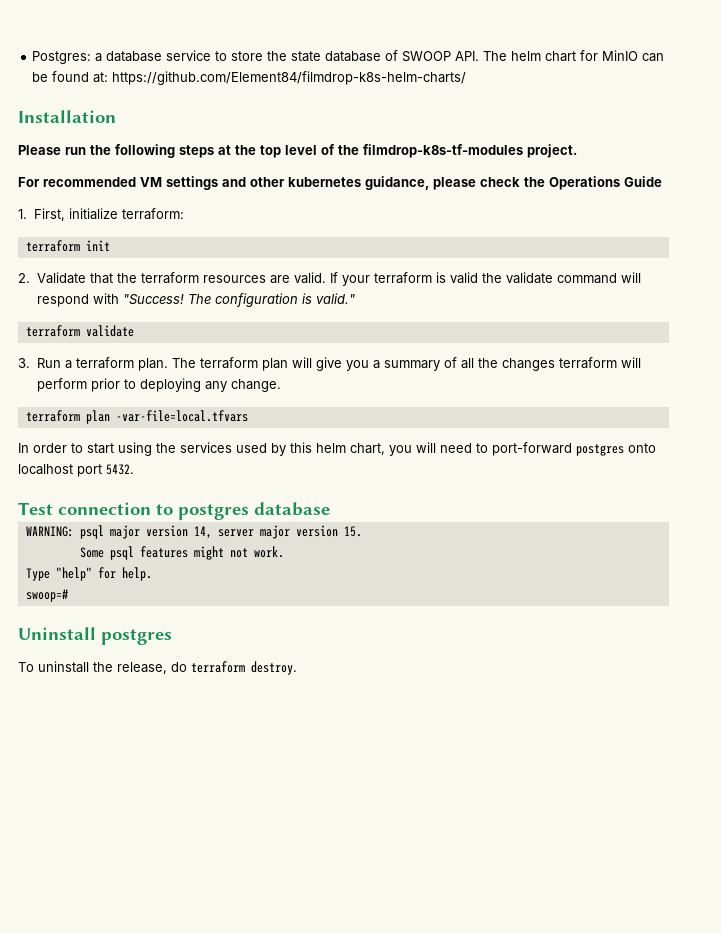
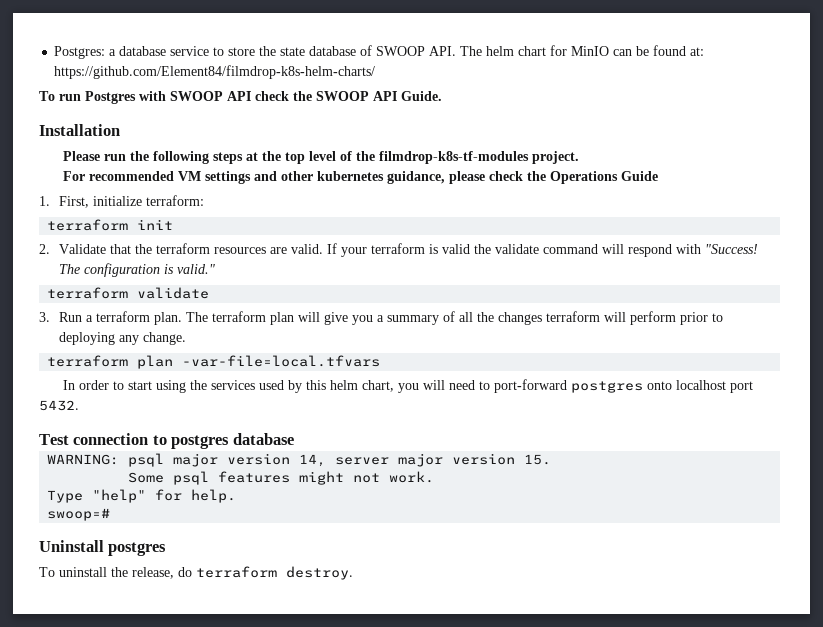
+ To run Postgres with SWOOP API check the SWOOP API Guide.

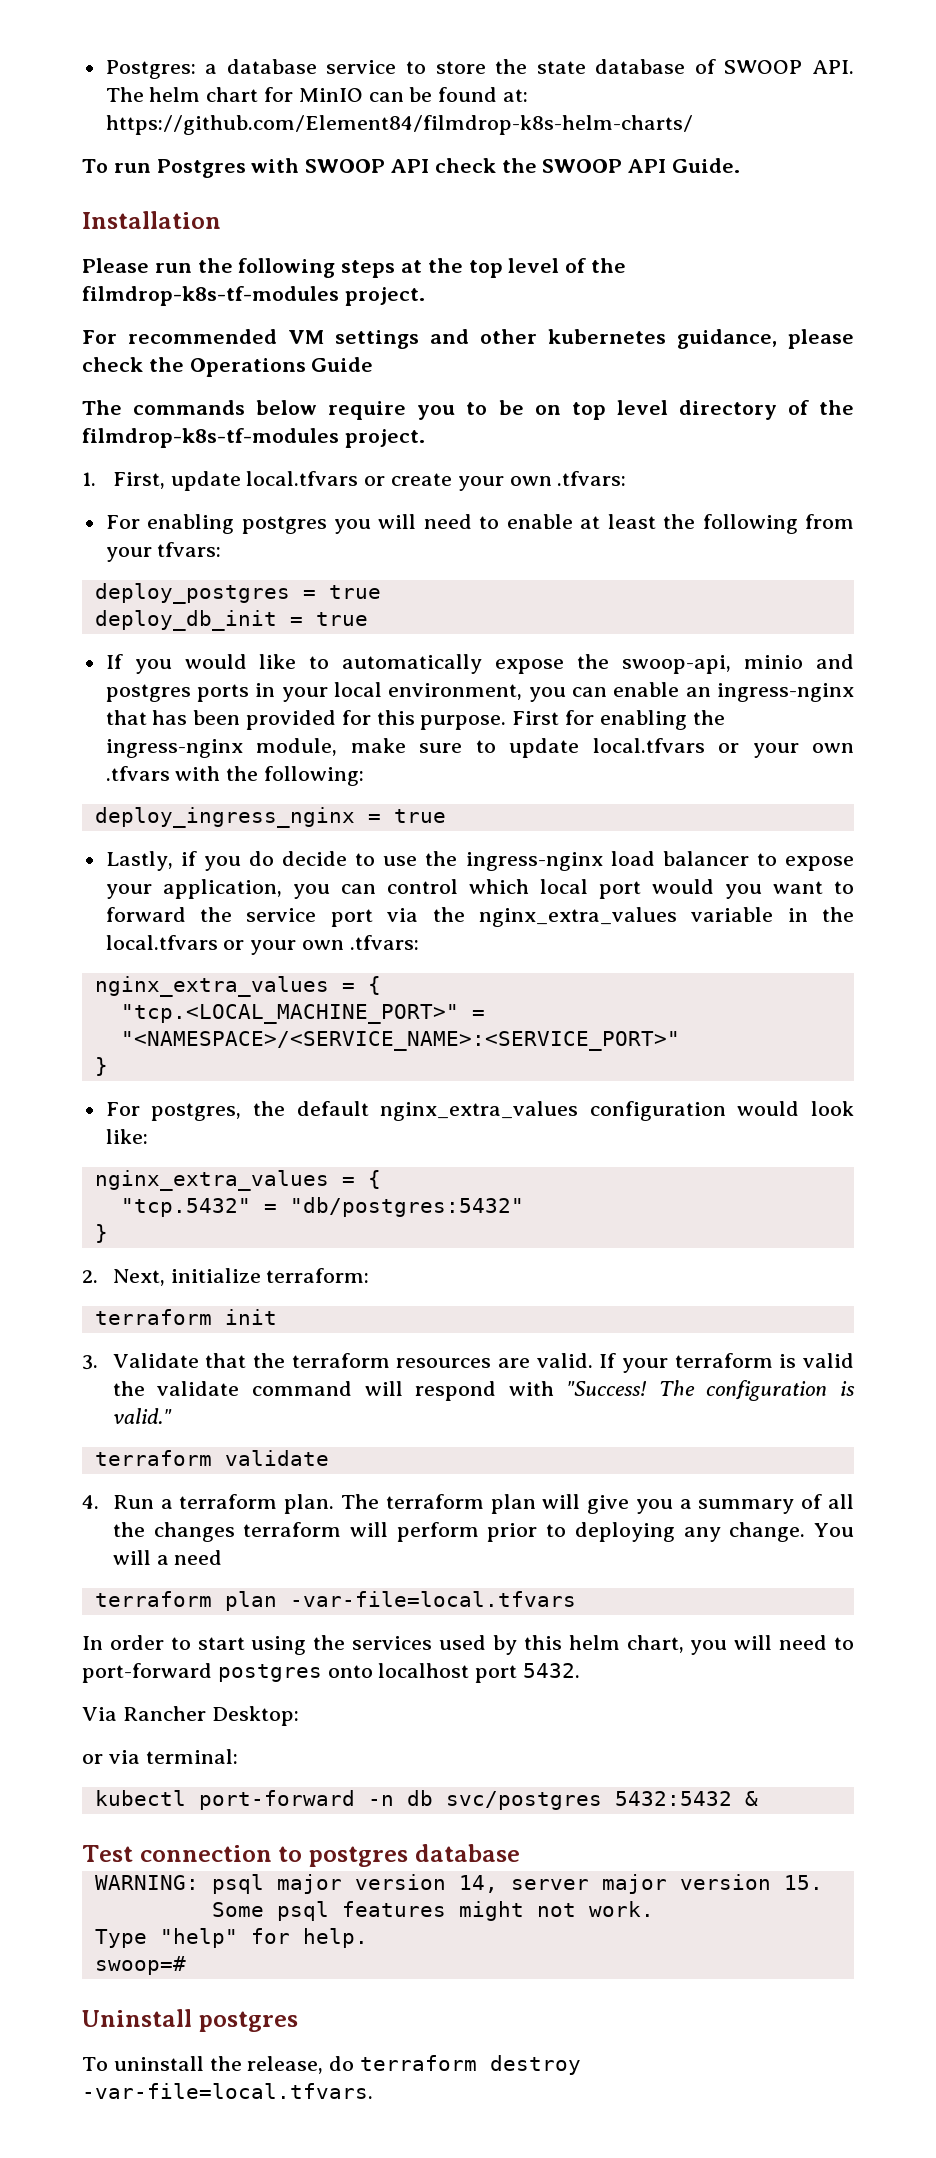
- 1. First, initialize terraform:
+ The commands below require you to be on top level directory of the filmdrop-k8s-tf-modules project.
+ 1. First, update local.tfvars or create your own .tfvars:
+ For enabling postgres you will need to enable at least the following from your tfvars:
+ deploy_postgres = true
+ deploy_db_init = true
+ If you would like to automatically expose the swoop-api, minio and postgres ports in your local environment, you can enable an ingress-nginx that has been provided for this purpose. First for enabling the ingress-nginx module, make sure to update local.tfvars or your own .tfvars with the following:
+ deploy_ingress_nginx = true
+ Lastly, if you do decide to use the ingress-nginx load balancer to expose your application, you can control which local port would you want to forward the service port via the nginx_extra_values variable in the local.tfvars or your own .tfvars:
+ nginx_extra_values = {
+ "tcp.<LOCAL_MACHINE_PORT>" = "<NAMESPACE>/<SERVICE_NAME>:<SERVICE_PORT>"
+ }
+ For postgres, the default nginx_extra_values configuration would look like:
+ nginx_extra_values = {
+ "tcp.5432" = "db/postgres:5432"
+ }
+ 2. Next, initialize terraform:
- 2. Validate that the terraform resources are valid.
+ 3. Validate that the terraform resources are valid.
- 3. Run a terraform plan.
+ 4. Run a terraform plan.
+ You will a need
+ Via Rancher Desktop:
+ or via terminal:
+ kubectl port-forward -n db svc/postgres 5432:5432 &
- To uninstall the release, do terraform destroy.
+ To uninstall the release, do terraform destroy -var-file=local.tfvars.

